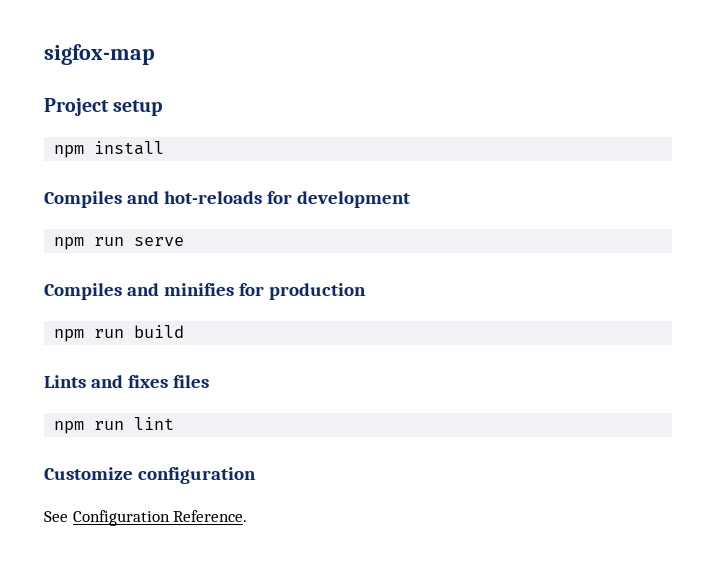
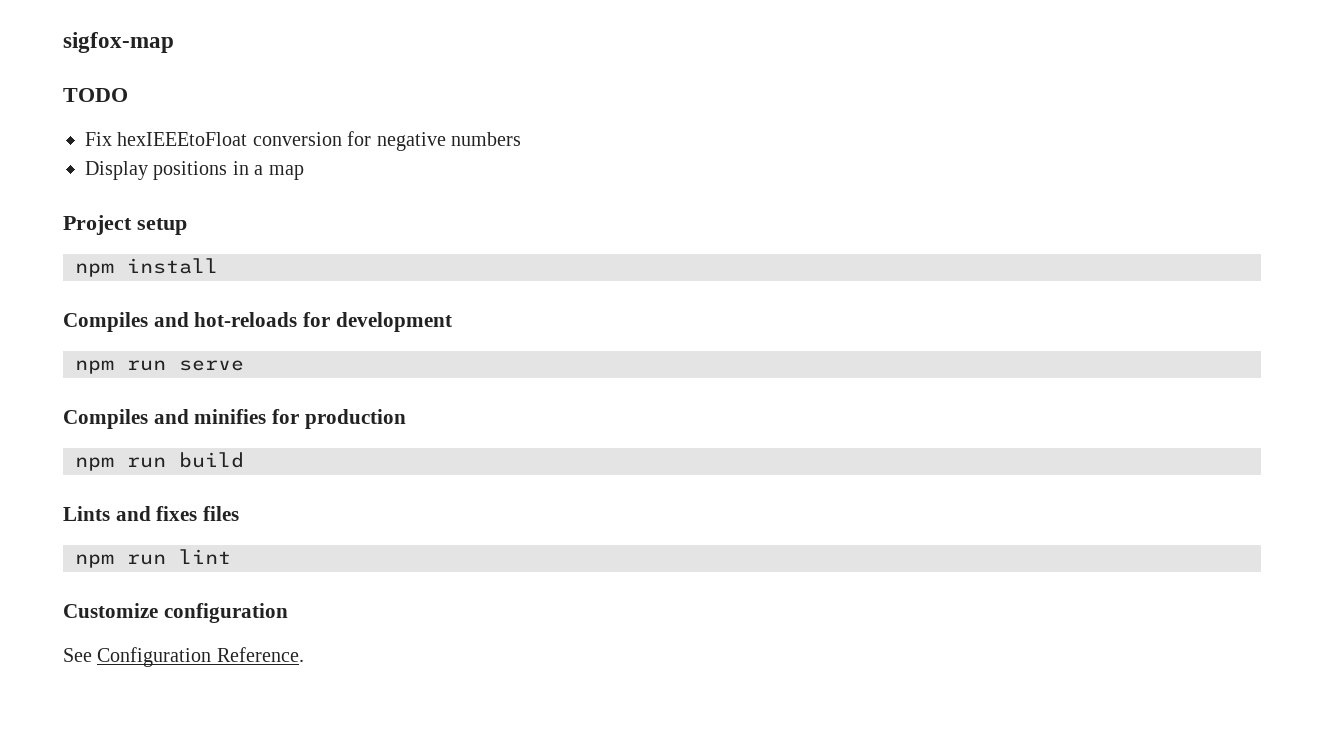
+ TODO
+ Fix hexIEEEtoFloat conversion for negative numbers
+ Display positions in a map

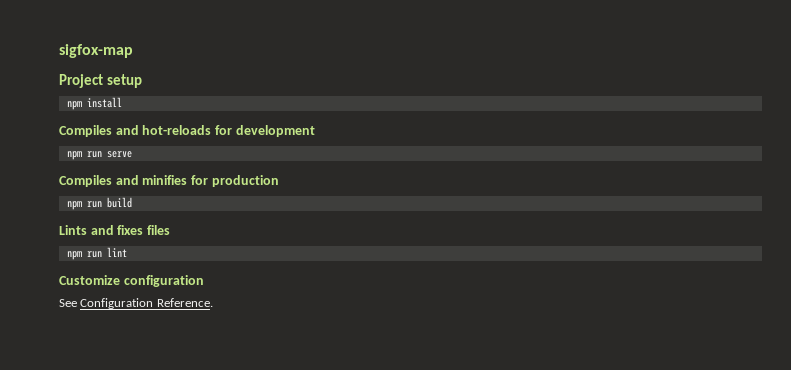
- TODO
- Fix hexIEEEtoFloat conversion for negative numbers
- Display positions in a map

